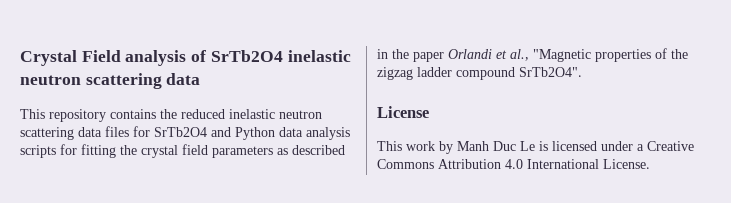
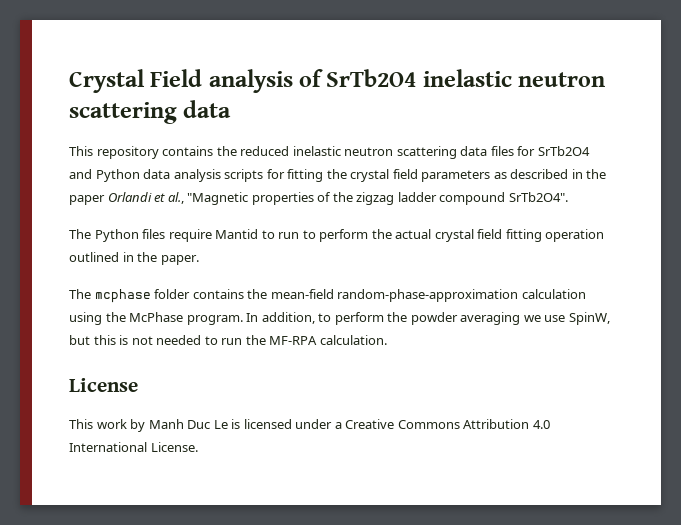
+ The Python files require Mantid to run to perform the actual crystal field fitting operation outlined in the paper.
+ The mcphase folder contains the mean-field random-phase-approximation calculation using the McPhase program. In addition, to perform the powder averaging we use SpinW, but this is not needed to run the MF-RPA calculation.

